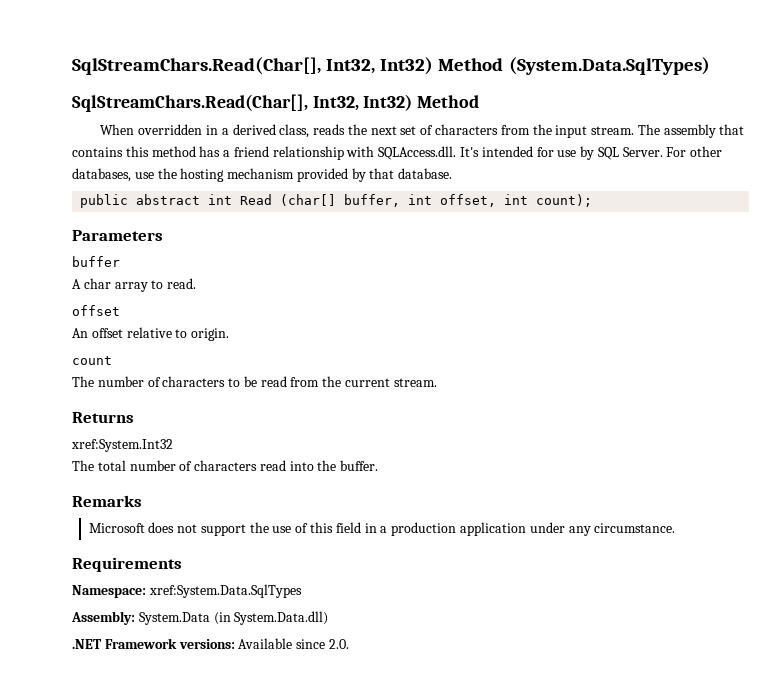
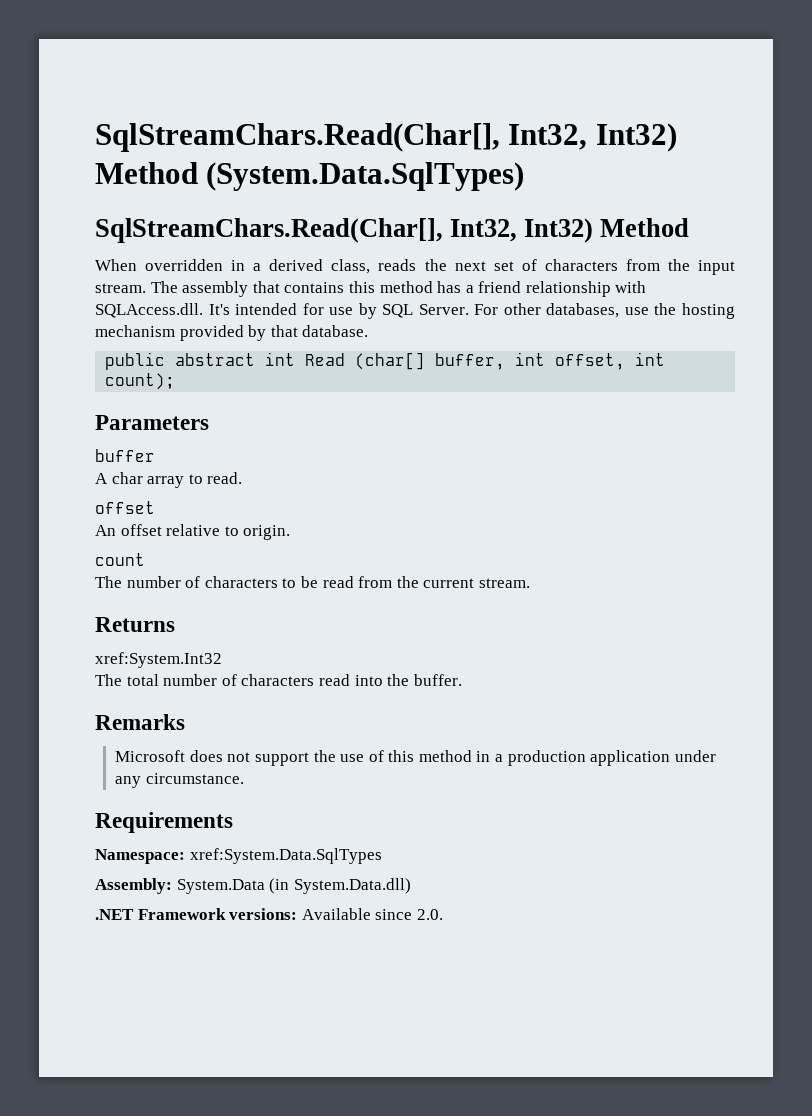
- Microsoft does not support the use of this field in a production application under any circumstance.
+ Microsoft does not support the use of this method in a production application under any circumstance.

